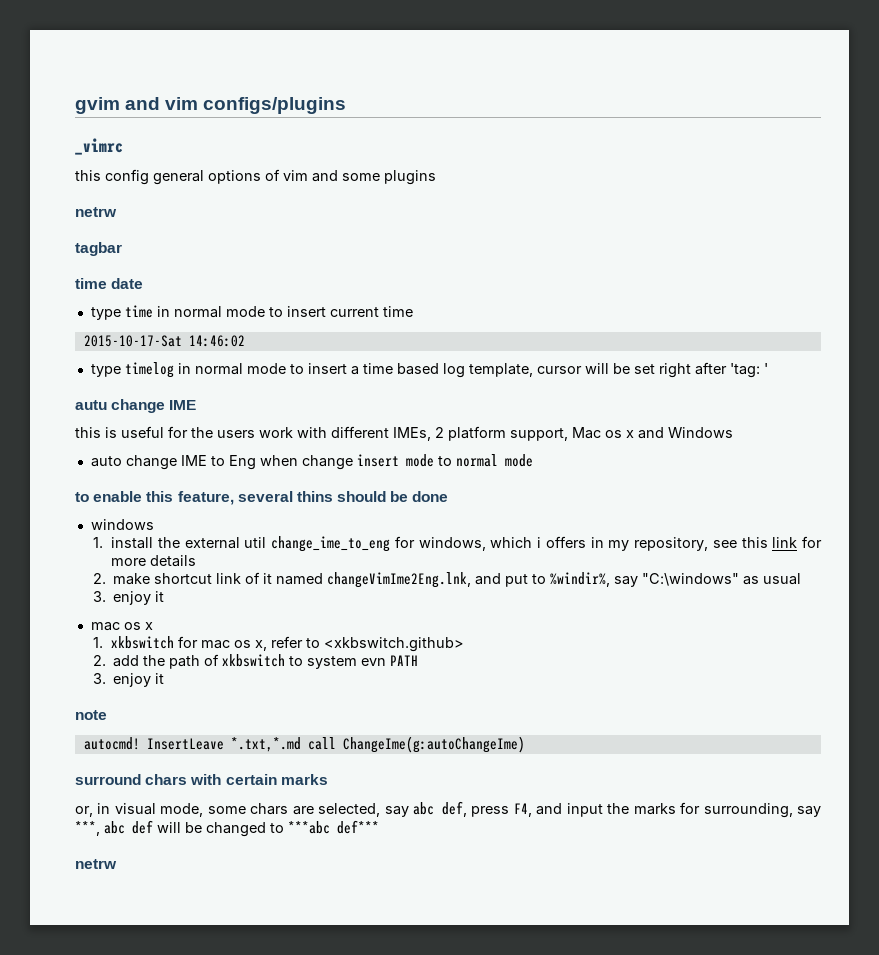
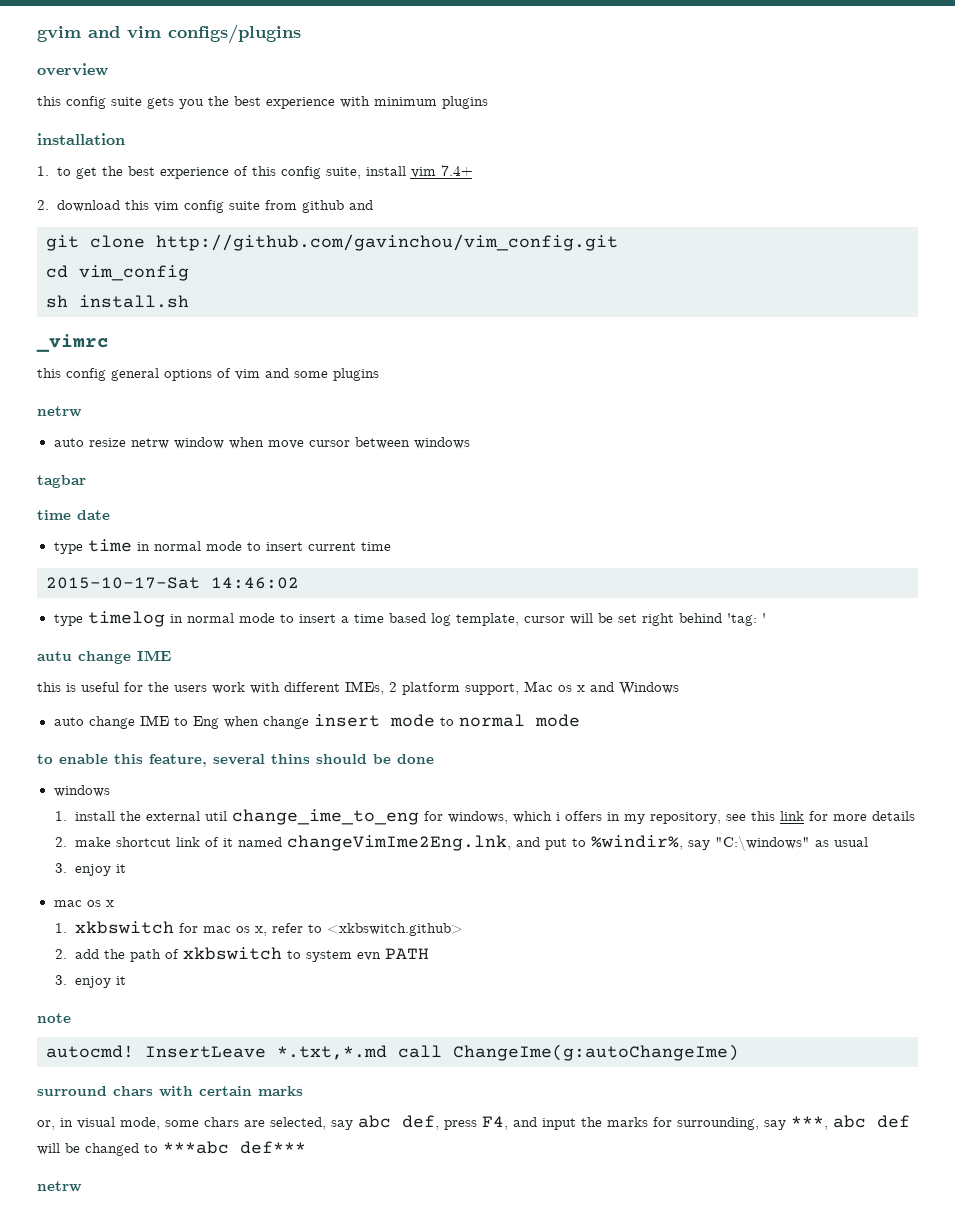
+ overview
+ this config suite gets you the best experience with minimum plugins
+ installation
+ 1. to get the best experience of this config suite, install vim 7.4+
+ 2. download this vim config suite from github and
+ git clone http://github.com/gavinchou/vim_config.git
+ cd vim_config
+ sh install.sh
+ auto resize netrw window when move cursor between windows
- type timelog in normal mode to insert a time based log template, cursor will be set right after 'tag: '
+ type timelog in normal mode to insert a time based log template, cursor will be set right behind 'tag: '

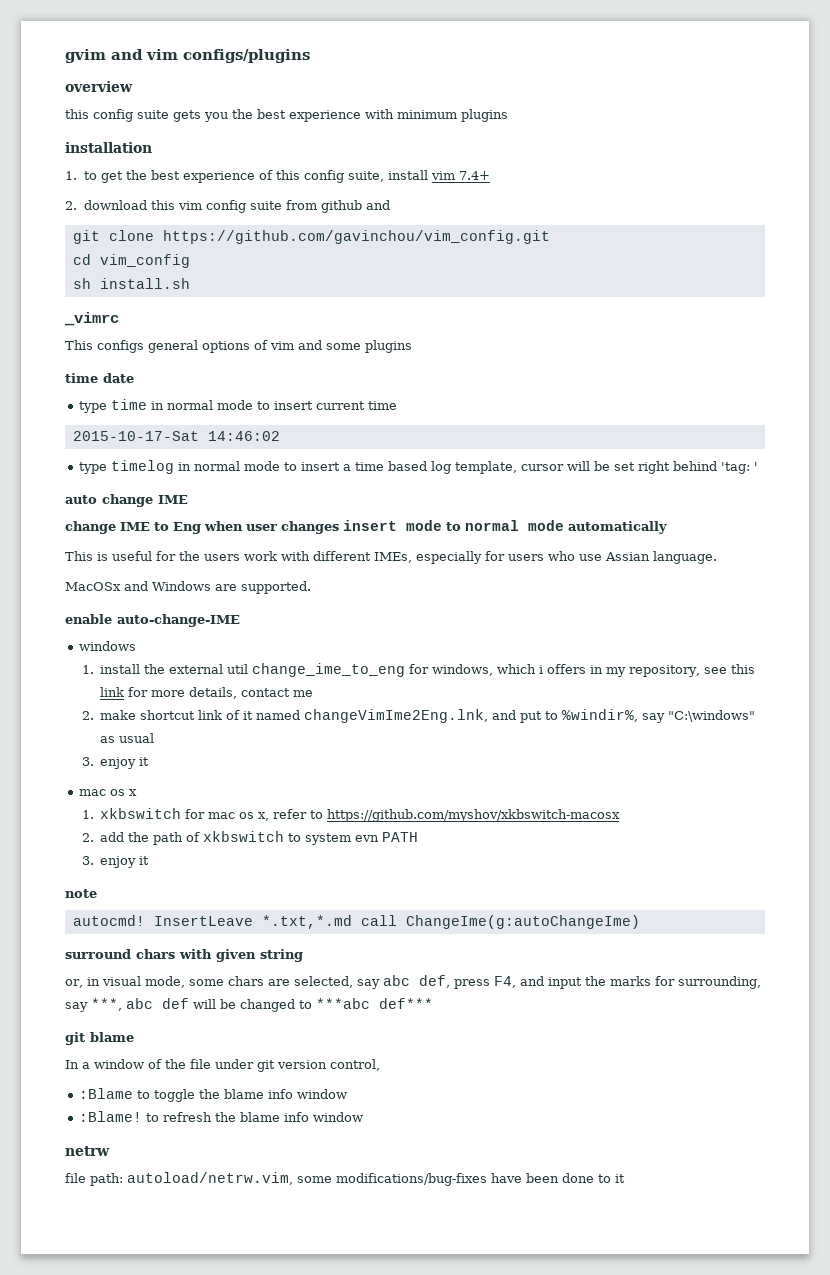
- git clone http://github.com/gavinchou/vim_config.git
+ git clone https://github.com/gavinchou/vim_config.git
- this config general options of vim and some plugins
- netrw
- auto resize netrw window when move cursor between windows
- tagbar
+ This configs general options of vim and some plugins
- autu change IME
+ auto change IME
- this is useful for the users work with different IMEs, 2 platform support, Mac os x and Windows
- auto change IME to Eng when change insert mode to normal mode
- to enable this feature, several thins should be done
+ change IME to Eng when user changes insert mode to normal mode automatically
+ This is useful for the users work with different IMEs, especially for users who use Assian language.
+ MacOSx and Windows are supported.
+ enable auto-change-IME
- 1. install the external util change_ime_to_eng for windows, which i offers in my repository, see this link for more details
+ 1. install the external util change_ime_to_eng for windows, which i offers in my repository, see this link for more details, contact me
- 1. xkbswitch for mac os x, refer to <xkbswitch.github>
+ 1. xkbswitch for mac os x, refer to https://github.com/myshov/xkbswitch-macosx
- surround chars with certain marks
+ surround chars with given string
  or, in visual mode, some chars are selected, say abc def, press F4, and input the marks for surrounding, say ***, abc def will be changed to ***abc def***
+ git blame
+ In a window of the file under git version control,
+ :Blame to toggle the blame info window
+ :Blame! to refresh the blame info window
  netrw
+ file path: autoload/netrw.vim, some modifications/bug-fixes have been done to it

